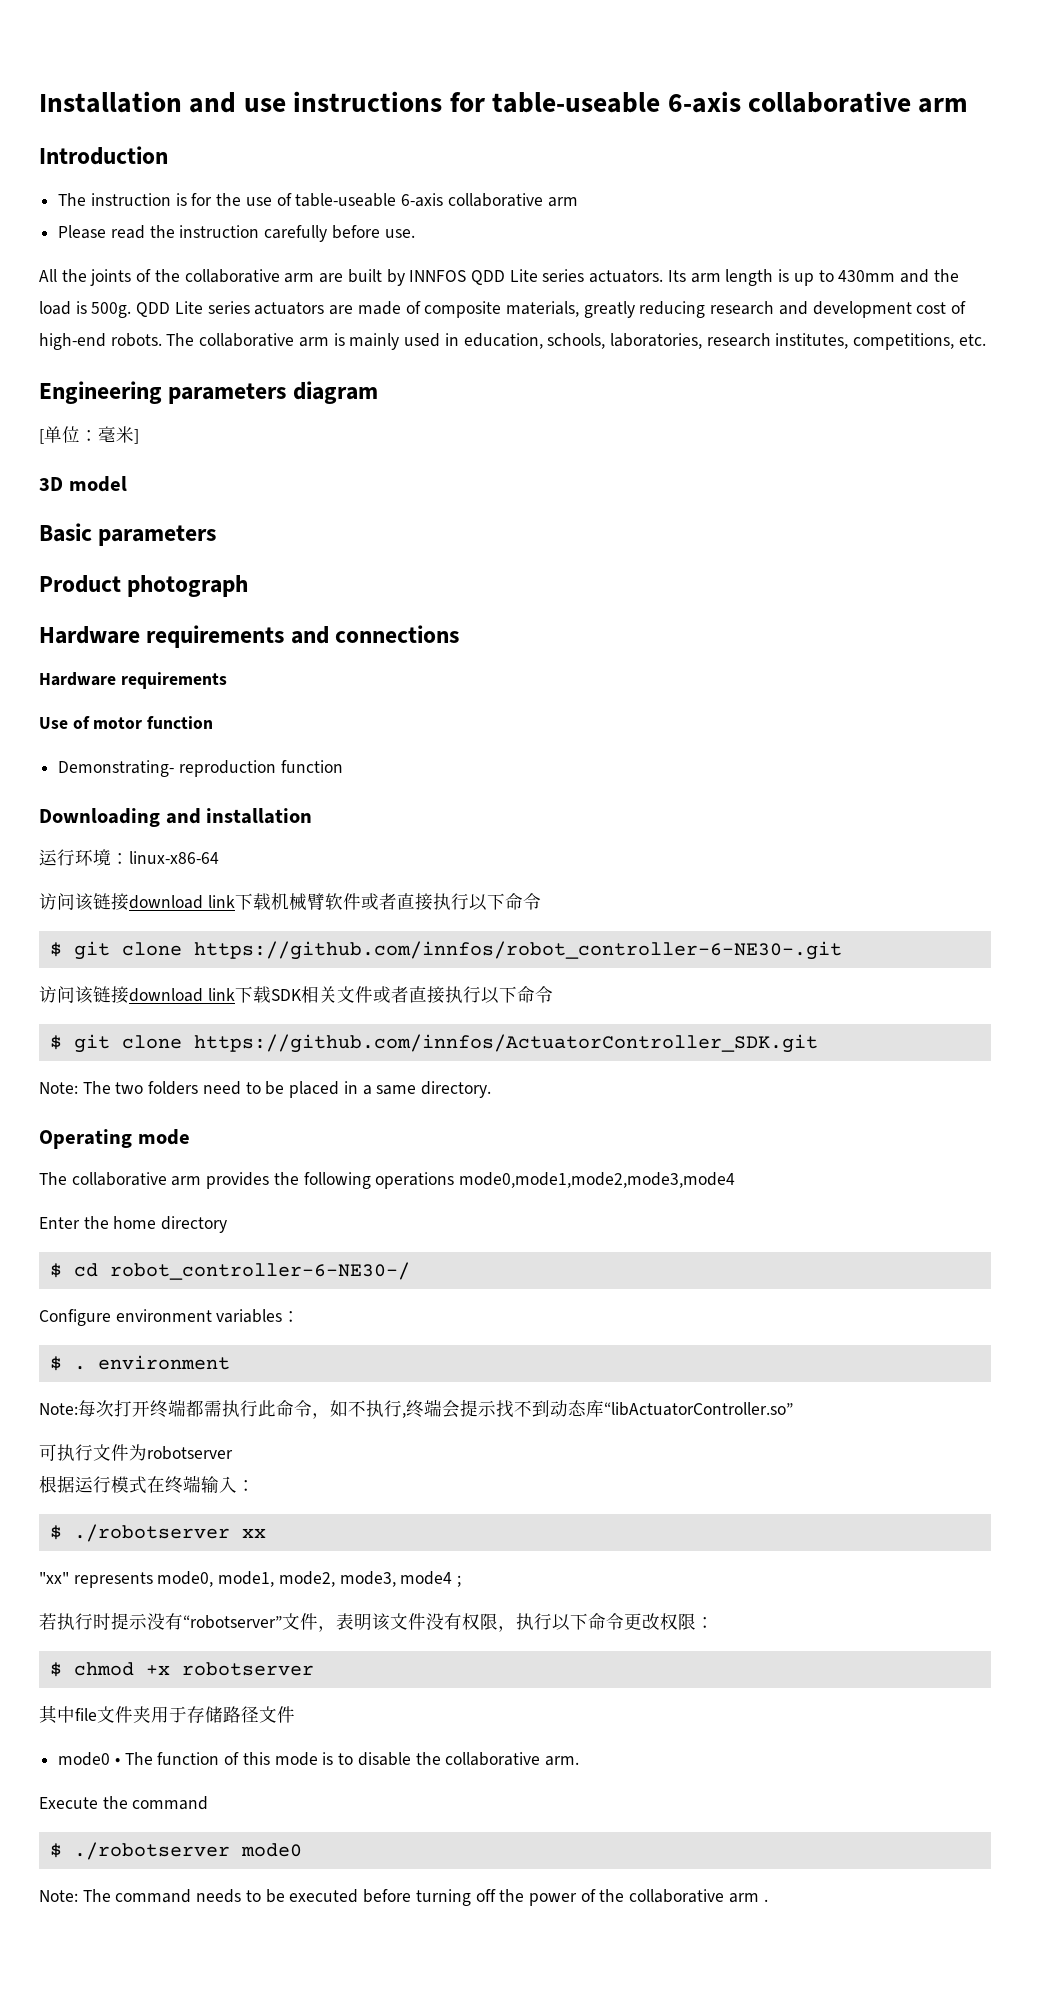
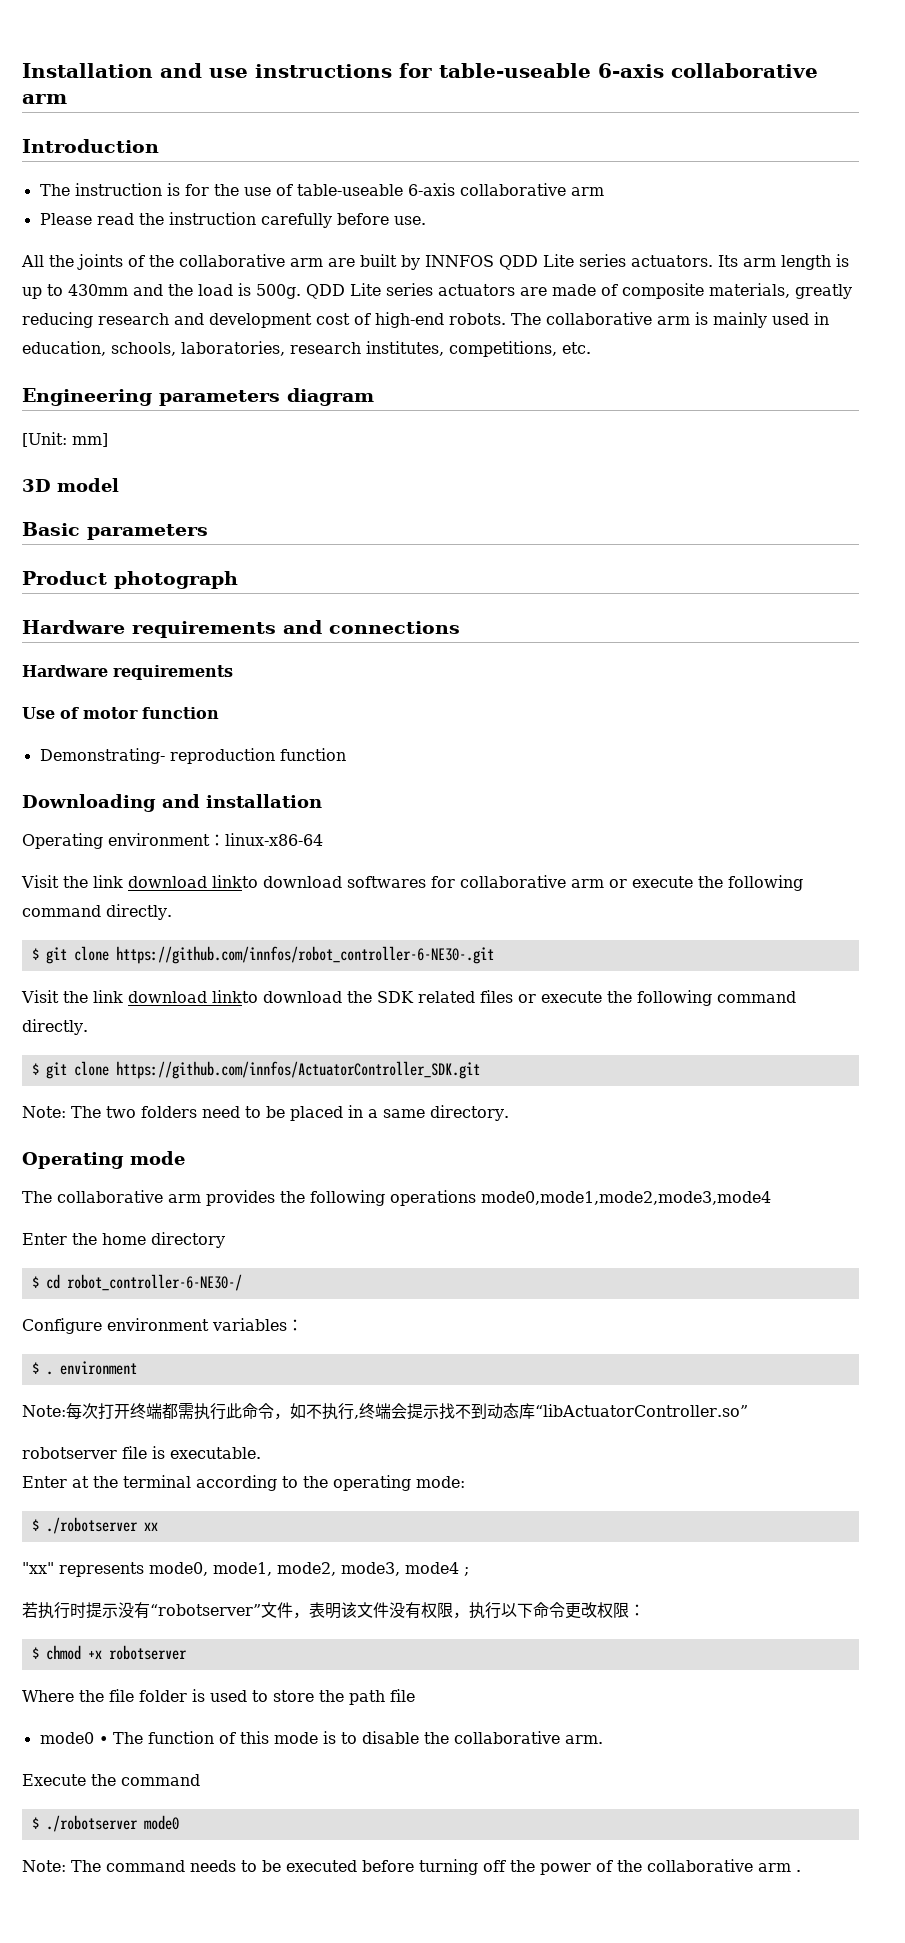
- [单位：毫米]
+ [Unit: mm]
- 运行环境：linux-x86-64
+ Operating environment：linux-x86-64
- 访问该链接download link下载机械臂软件或者直接执行以下命令
+ Visit the link download linkto download softwares for collaborative arm or execute the following command directly.
  $ git clone https://github.com/innfos/robot_controller-6-NE30-.git
- 访问该链接download link下载SDK相关文件或者直接执行以下命令
+ Visit the link download linkto download the SDK related files or execute the following command directly.
- 可执行文件为robotserver
- 根据运行模式在终端输入：
+ robotserver file is executable.
+ Enter at the terminal according to the operating mode:
- 其中file文件夹用于存储路径文件
+ Where the file folder is used to store the path file

